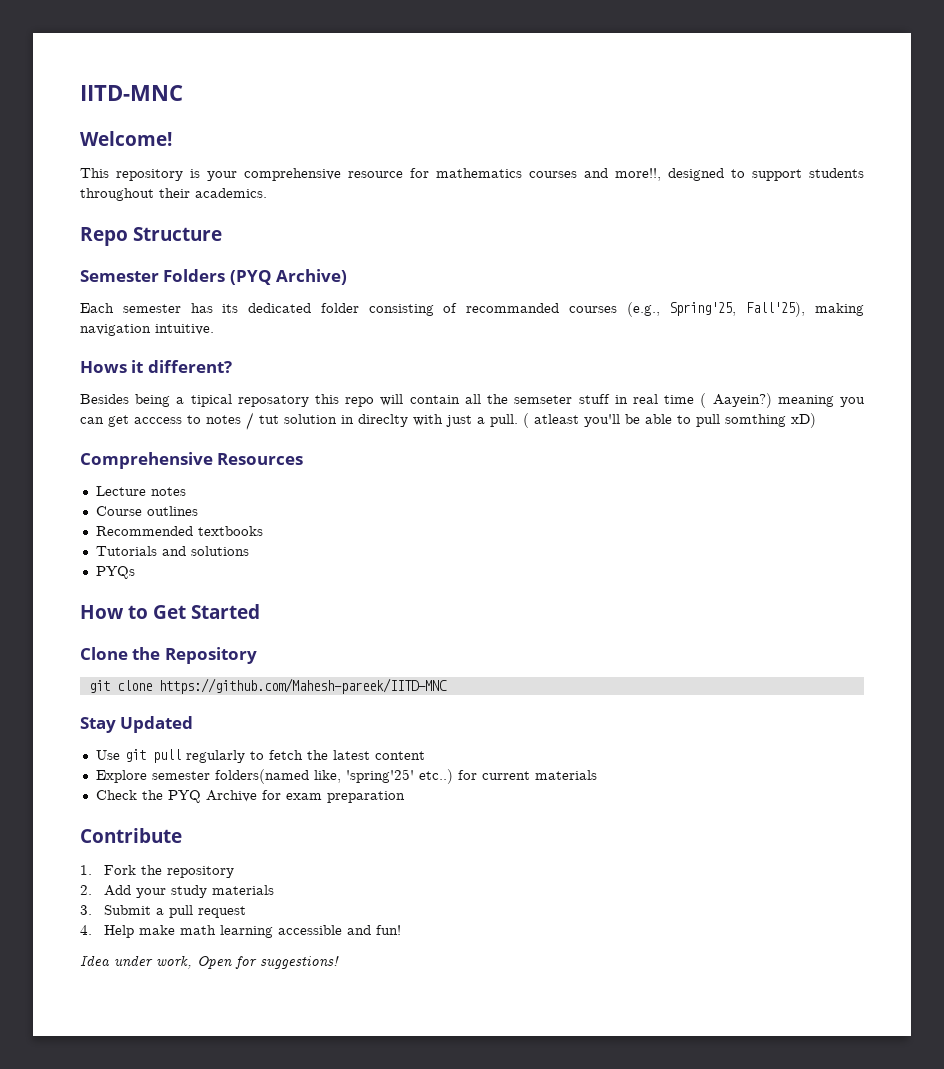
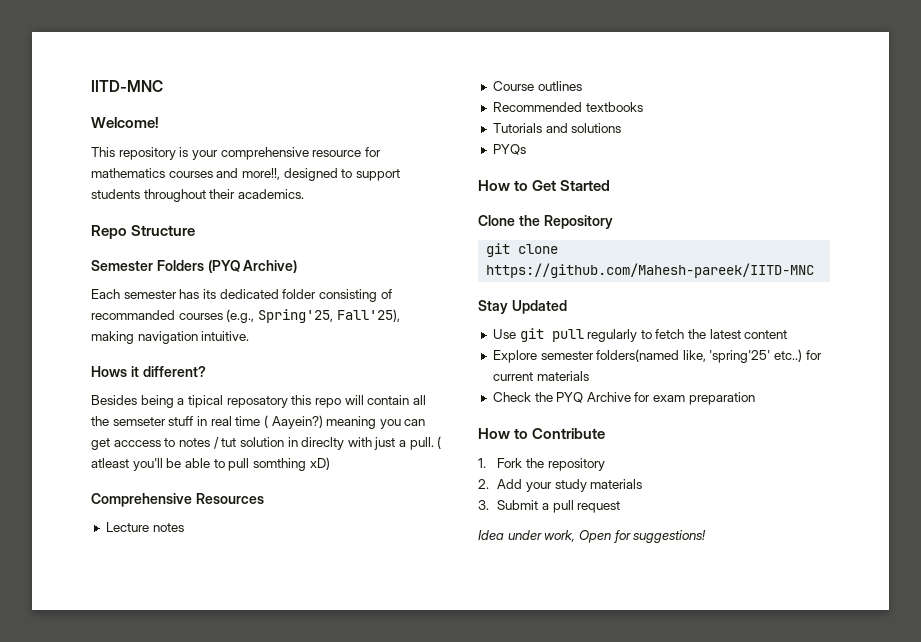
- Contribute
+ How to Contribute
- 4. Help make math learning accessible and fun!

